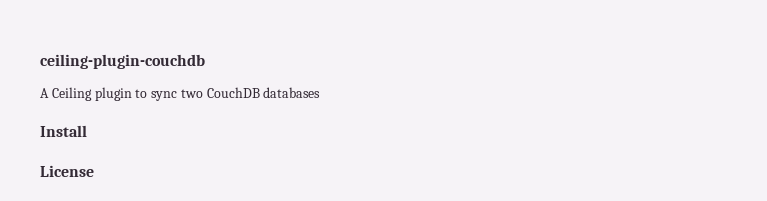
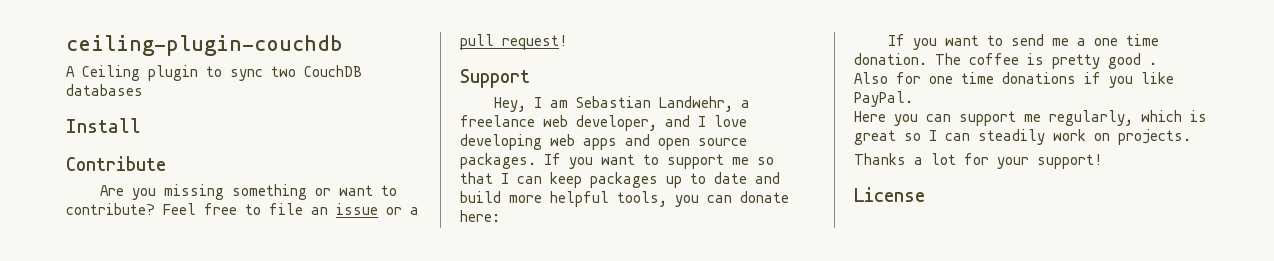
+ Contribute
+ Are you missing something or want to contribute? Feel free to file an issue or a pull request!
+ Support
+ Hey, I am Sebastian Landwehr, a freelance web developer, and I love developing web apps and open source packages. If you want to support me so that I can keep packages up to date and build more helpful tools, you can donate here:
+ If you want to send me a one time donation. The coffee is pretty good .
+ Also for one time donations if you like PayPal.
+ Here you can support me regularly, which is great so I can steadily work on projects.
+ Thanks a lot for your support!

